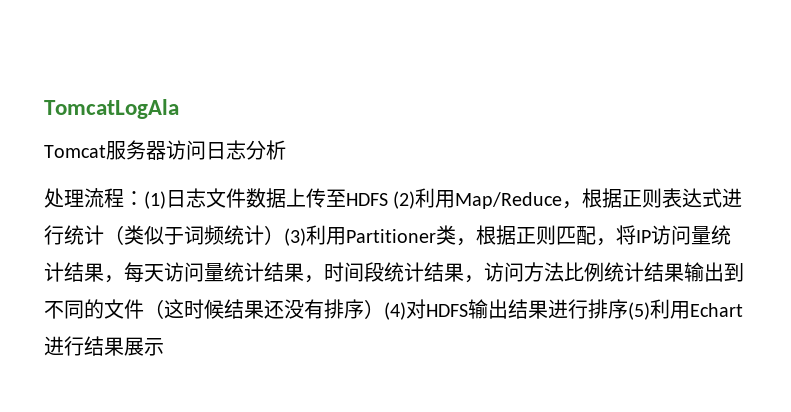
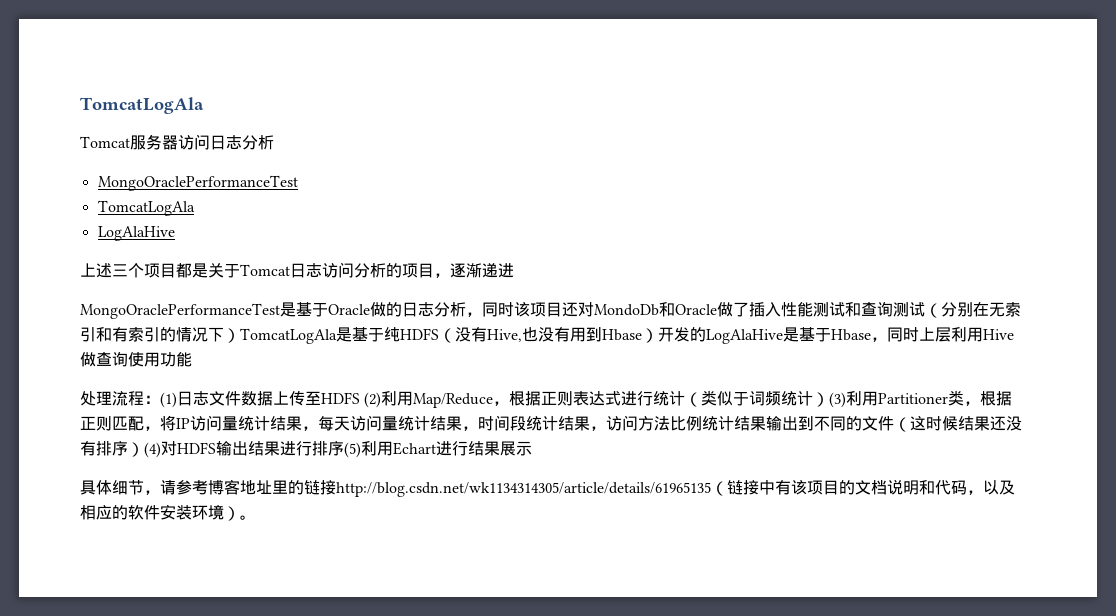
  Tomcat服务器访问日志分析
+ MongoOraclePerformanceTest
+ TomcatLogAla
+ LogAlaHive
+ 上述三个项目都是关于Tomcat日志访问分析的项目，逐渐递进
+ MongoOraclePerformanceTest是基于Oracle做的日志分析，同时该项目还对MondoDb和Oracle做了插入性能测试和查询测试（分别在无索引和有索引的情况下）TomcatLogAla是基于纯HDFS（没有Hive,也没有用到Hbase）开发的LogAlaHive是基于Hbase，同时上层利用Hive做查询使用功能
+ 具体细节，请参考博客地址里的链接http://blog.csdn.net/wk1134314305/article/details/61965135（链接中有该项目的文档说明和代码，以及相应的软件安装环境）。

